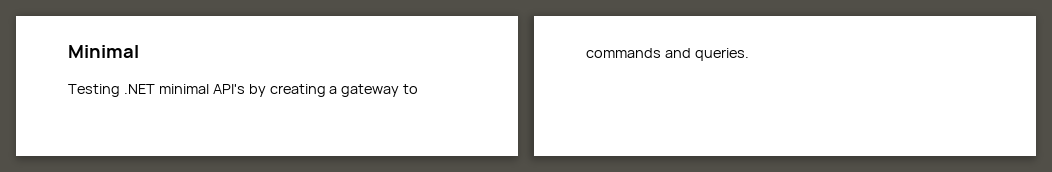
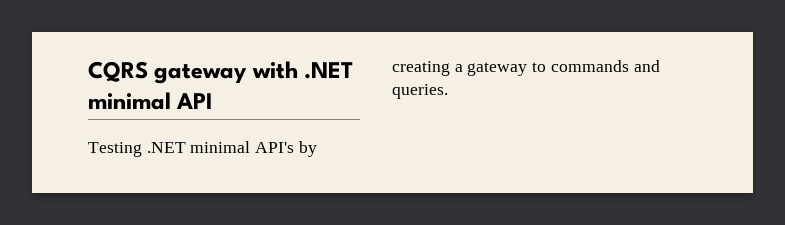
- Minimal
+ CQRS gateway with .NET minimal API

